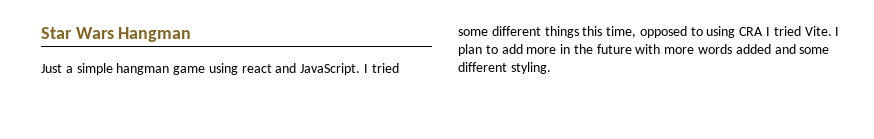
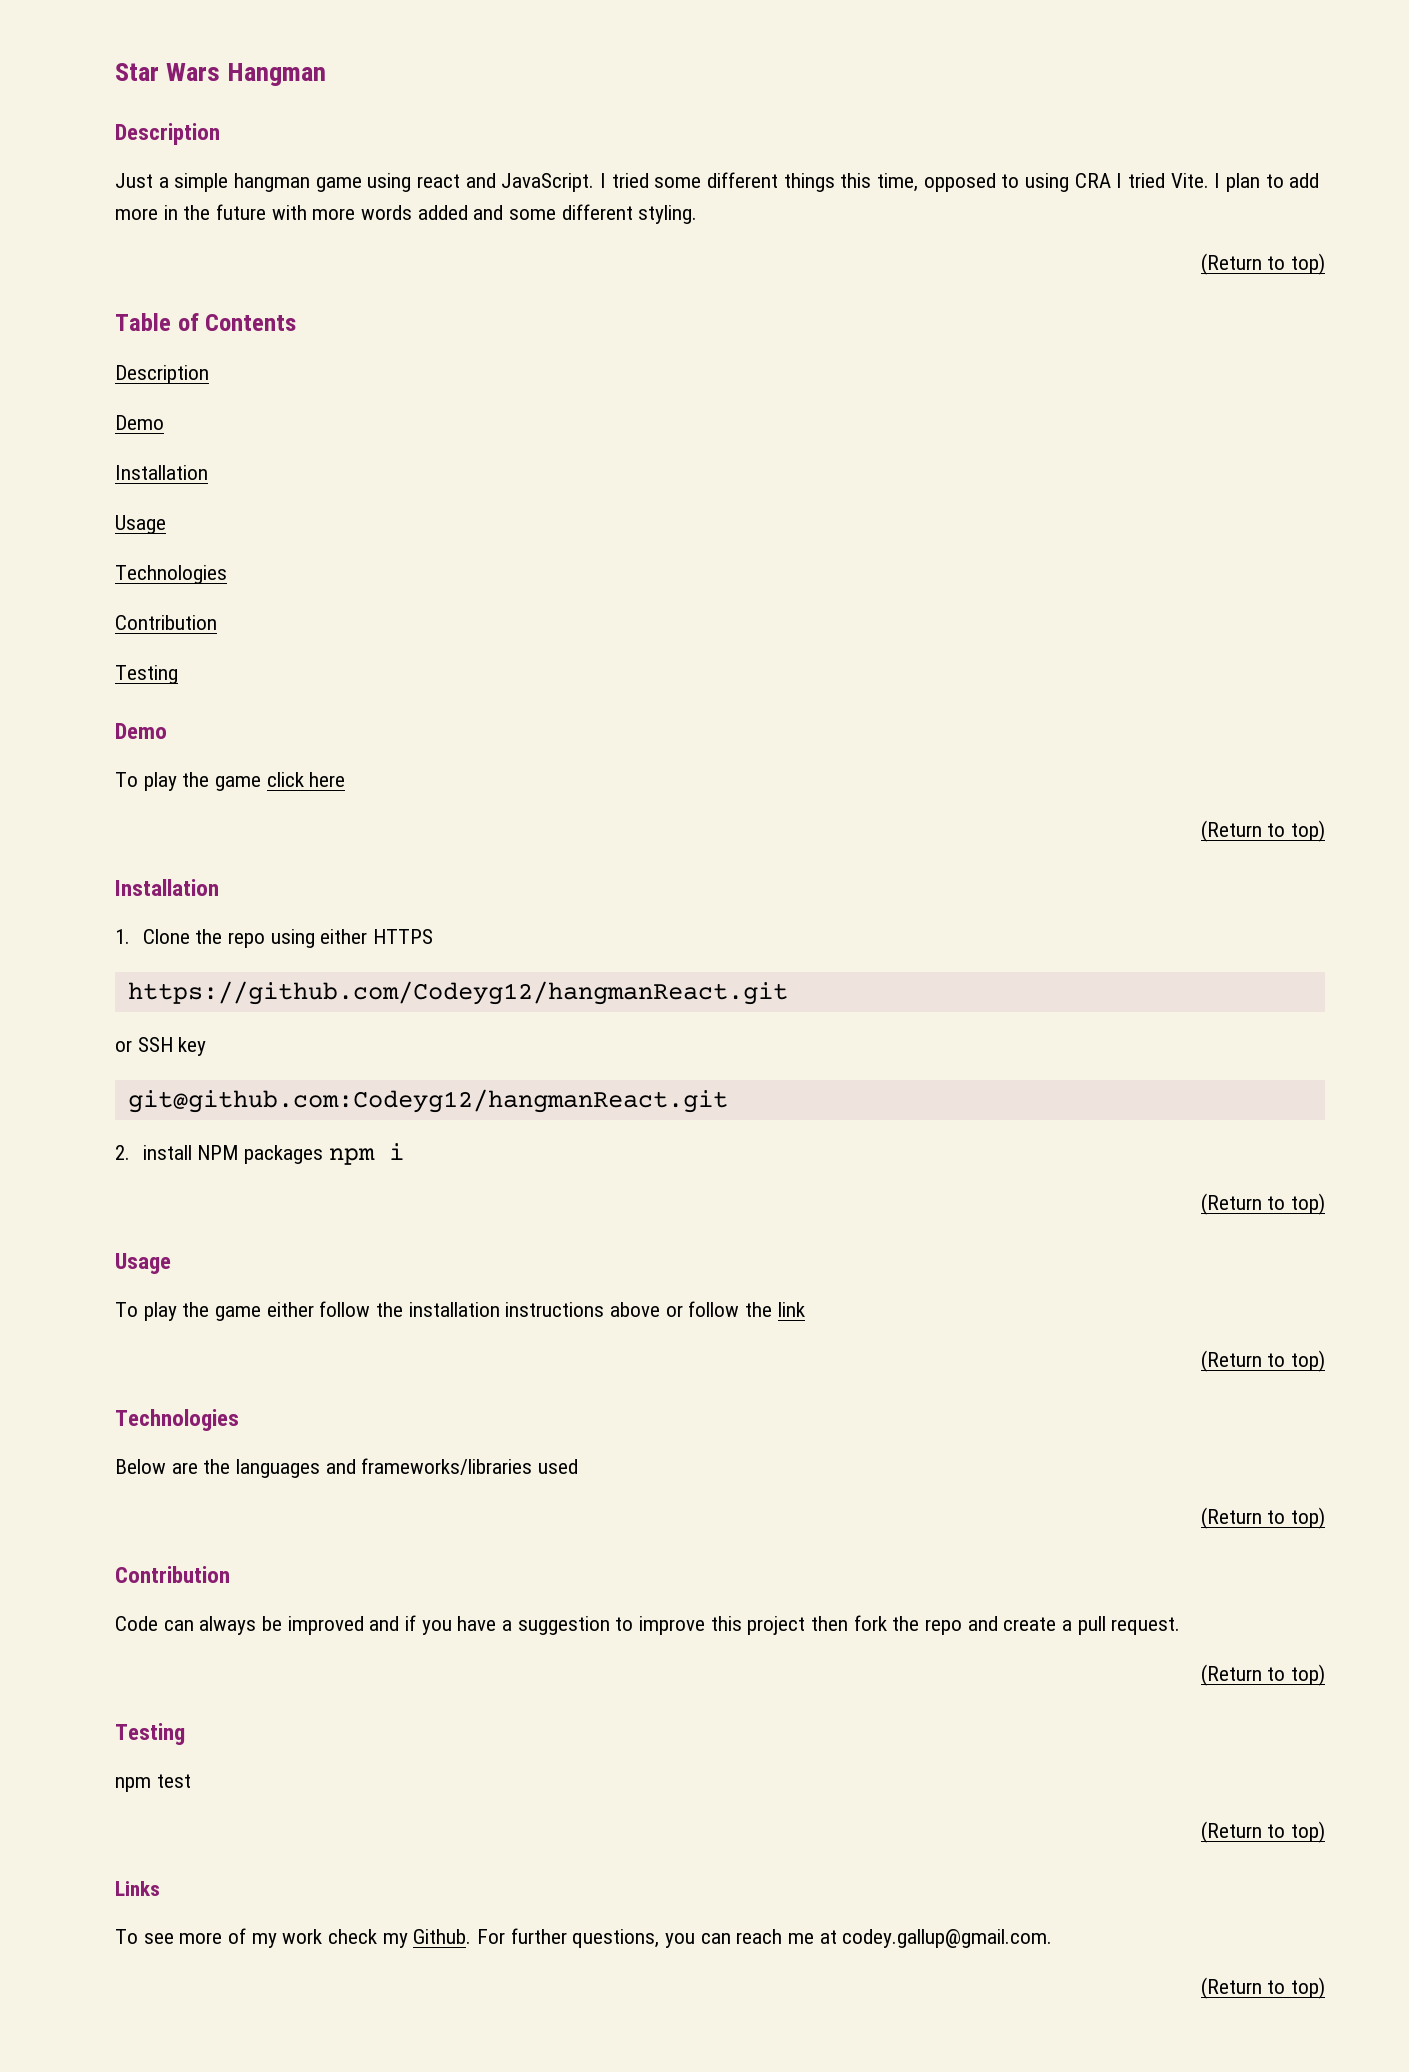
  Star Wars Hangman
+ Description
  I plan to add more in the future with more words added and some different styling.
+ (Return to top)
+ Table of Contents
+ Description
+ Demo
+ Installation
+ Usage
+ Technologies
+ Contribution
+ Testing
+ Demo
+ To play the game click here
+ (Return to top)
+ Installation
+ 1. Clone the repo using either HTTPS
+ https://github.com/Codeyg12/hangmanReact.git
+ or SSH key
+ git@github.com:Codeyg12/hangmanReact.git
+ 2. install NPM packages npm i
+ (Return to top)
+ Usage
+ To play the game either follow the installation instructions above or follow the link
+ (Return to top)
+ Technologies
+ Below are the languages and frameworks/libraries used
+ (Return to top)
+ Contribution
+ Code can always be improved and if you have a suggestion to improve this project then fork the repo and create a pull request.
+ (Return to top)
+ Testing
+ npm test
+ (Return to top)
+ Links
+ To see more of my work check my Github. For further questions, you can reach me at codey.gallup@gmail.com.
+ (Return to top)

